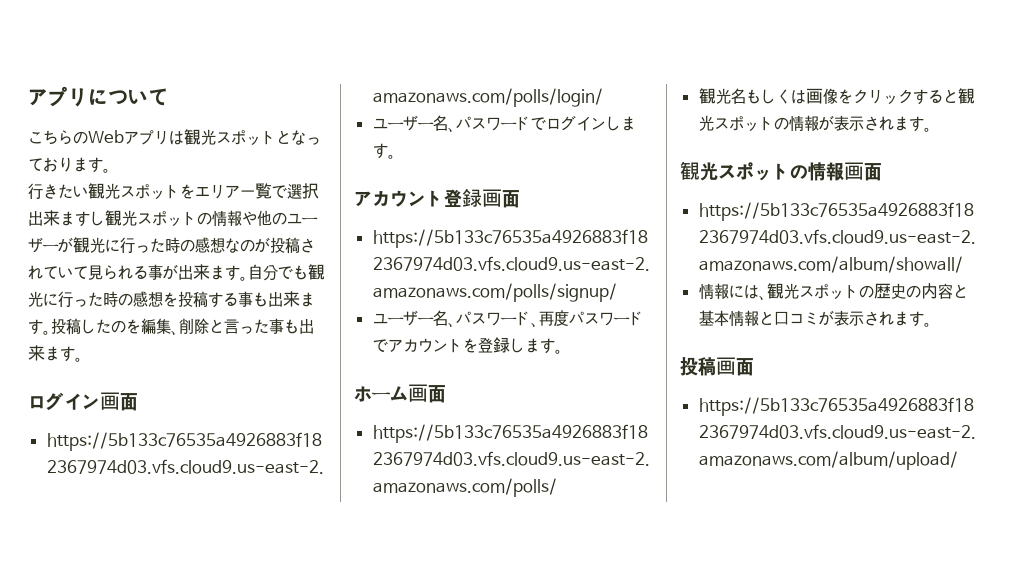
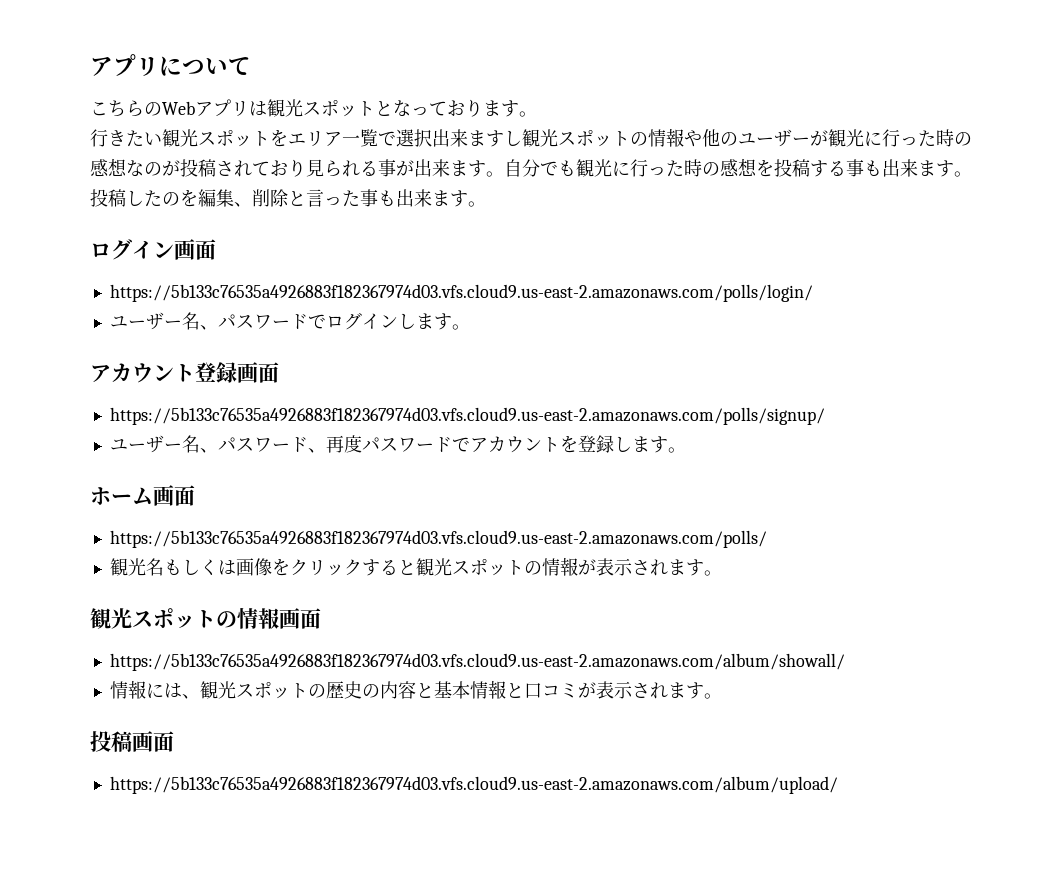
- 行きたい観光スポットをエリア一覧で選択出来ますし観光スポットの情報や他のユーザーが観光に行った時の感想なのが投稿されていて見られる事が出来ます。
+ 行きたい観光スポットをエリア一覧で選択出来ますし観光スポットの情報や他のユーザーが観光に行った時の感想なのが投稿されており見られる事が出来ます。

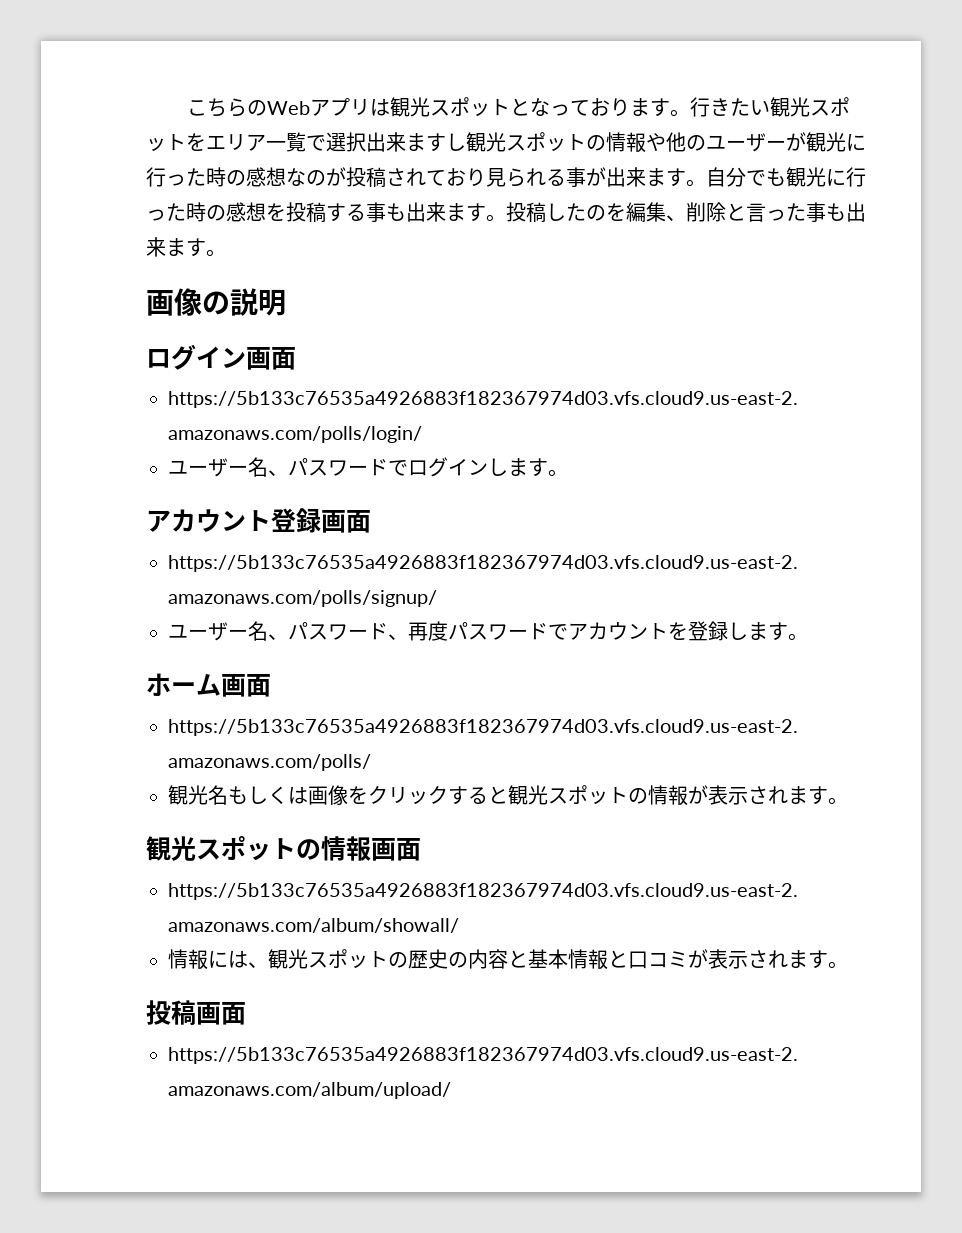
- アプリについて
- こちらのWebアプリは観光スポットとなっております。
- 行きたい観光スポットをエリア一覧で選択出来ますし観光スポットの情報や他のユーザーが観光に行った時の感想なのが投稿されており見られる事が出来ます。
+ こちらのWebアプリは観光スポットとなっております。行きたい観光スポットをエリア一覧で選択出来ますし観光スポットの情報や他のユーザーが観光に行った時の感想なのが投稿されており見られる事が出来ます。
+ 画像の説明

